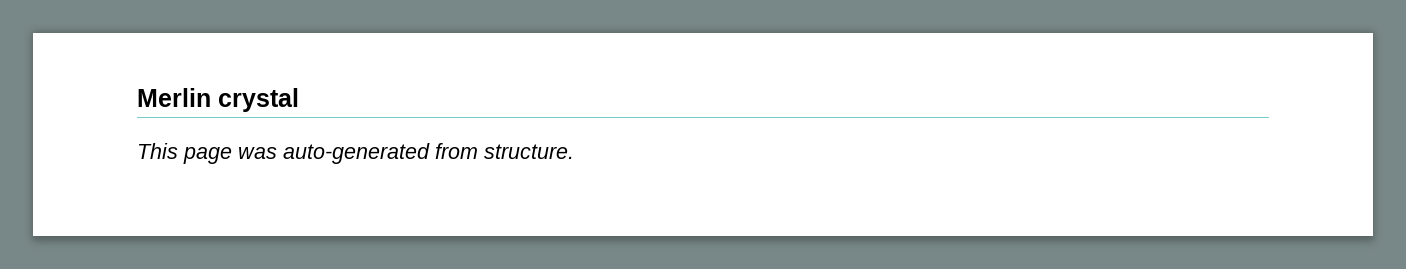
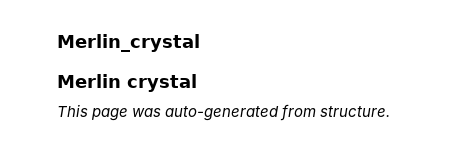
+ Merlin_crystal

